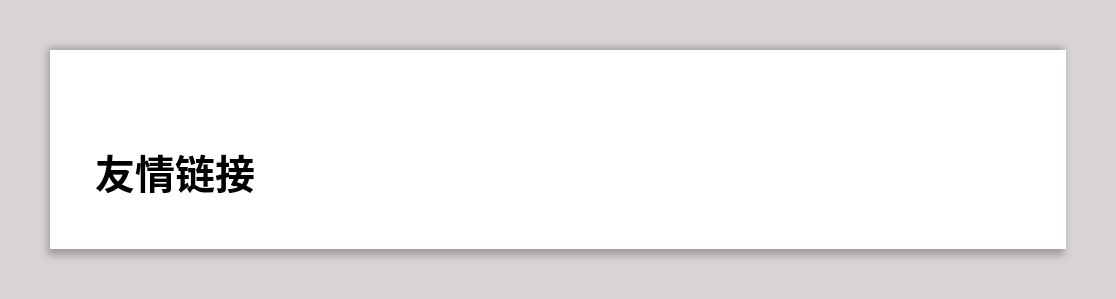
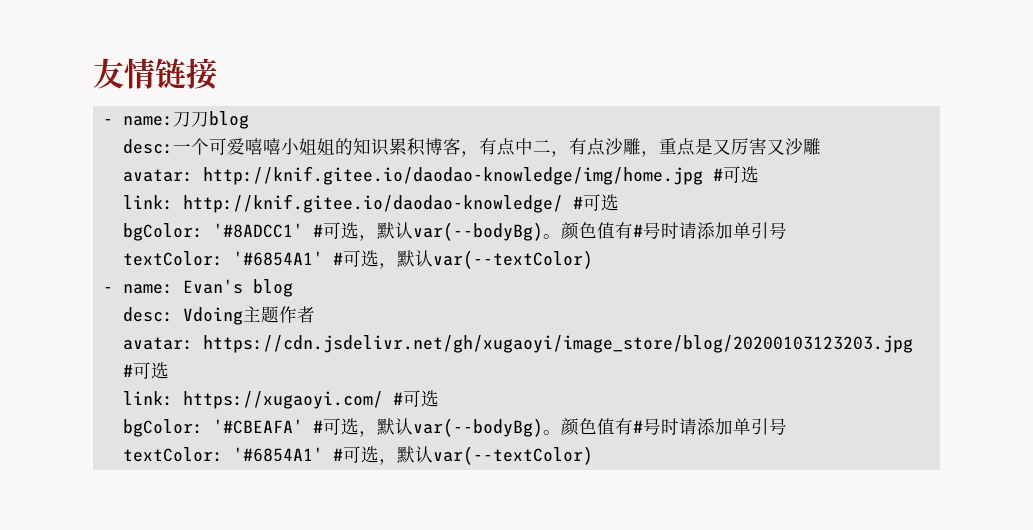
+ - name:刀刀blog
+ desc:一个可爱嘻嘻小姐姐的知识累积博客，有点中二，有点沙雕，重点是又厉害又沙雕
+ avatar: http://knif.gitee.io/daodao-knowledge/img/home.jpg #可选
+ link: http://knif.gitee.io/daodao-knowledge/ #可选
+ bgColor: '#8ADCC1' #可选，默认var(--bodyBg)。颜色值有#号时请添加单引号
+ textColor: '#6854A1' #可选，默认var(--textColor)
+ - name: Evan's blog
+ desc: Vdoing主题作者
+ avatar: https://cdn.jsdelivr.net/gh/xugaoyi/image_store/blog/20200103123203.jpg #可选
+ link: https://xugaoyi.com/ #可选
+ bgColor: '#CBEAFA' #可选，默认var(--bodyBg)。颜色值有#号时请添加单引号
+ textColor: '#6854A1' #可选，默认var(--textColor)

